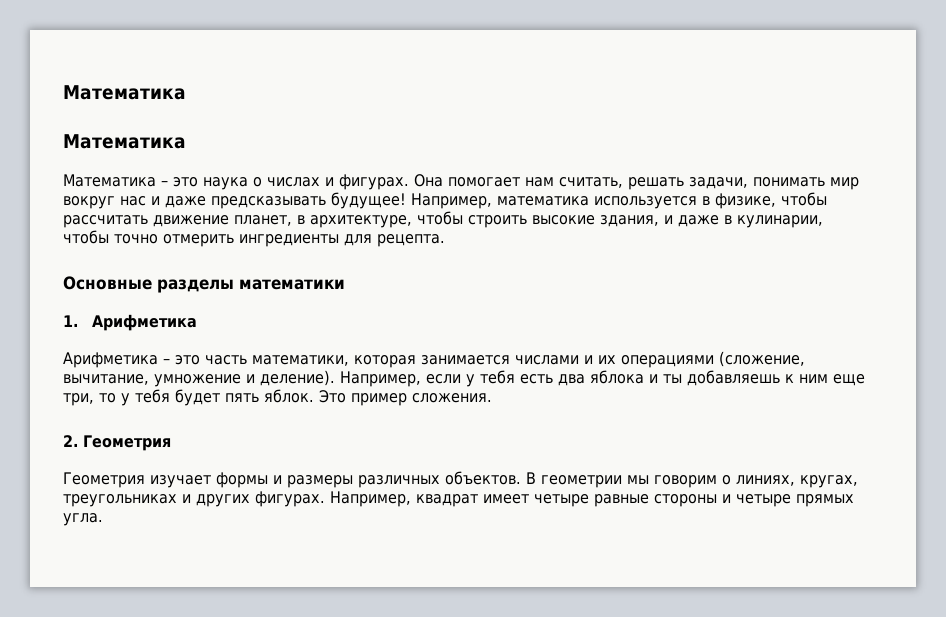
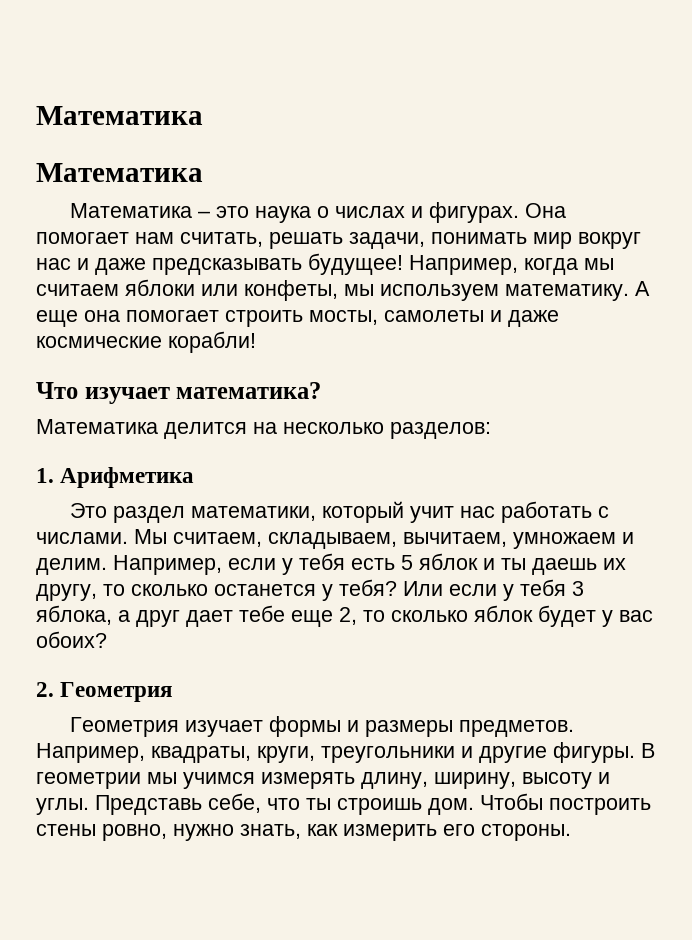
- Например, математика используется в физике, чтобы рассчитать движение планет, в архитектуре, чтобы строить высокие здания, и даже в кулинарии, чтобы точно отмерить ингредиенты для рецепта.
- Основные разделы математики
+ Например, когда мы считаем яблоки или конфеты, мы используем математику. А еще она помогает строить мосты, самолеты и даже космические корабли!
+ Что изучает математика?
+ Математика делится на несколько разделов:
  1. Арифметика
- Арифметика – это часть математики, которая занимается числами и их операциями (сложение, вычитание, умножение и деление).
+ Это раздел математики, который учит нас работать с числами. Мы считаем, складываем, вычитаем, умножаем и делим.
- Например, если у тебя есть два яблока и ты добавляешь к ним еще три, то у тебя будет пять яблок. Это пример сложения.
+ Например, если у тебя есть 5 яблок и ты даешь их другу, то сколько останется у тебя? Или если у тебя 3 яблока, а друг дает тебе еще 2, то сколько яблок будет у вас обоих?
- Геометрия изучает формы и размеры различных объектов. В геометрии мы говорим о линиях, кругах, треугольниках и других фигурах. Например, квадрат имеет четыре равные стороны и четыре прямых угла.
+ Геометрия изучает формы и размеры предметов. Например, квадраты, круги, треугольники и другие фигуры. В геометрии мы учимся измерять длину, ширину, высоту и углы. Представь себе, что ты строишь дом. Чтобы построить стены ровно, нужно знать, как измерить его стороны.

